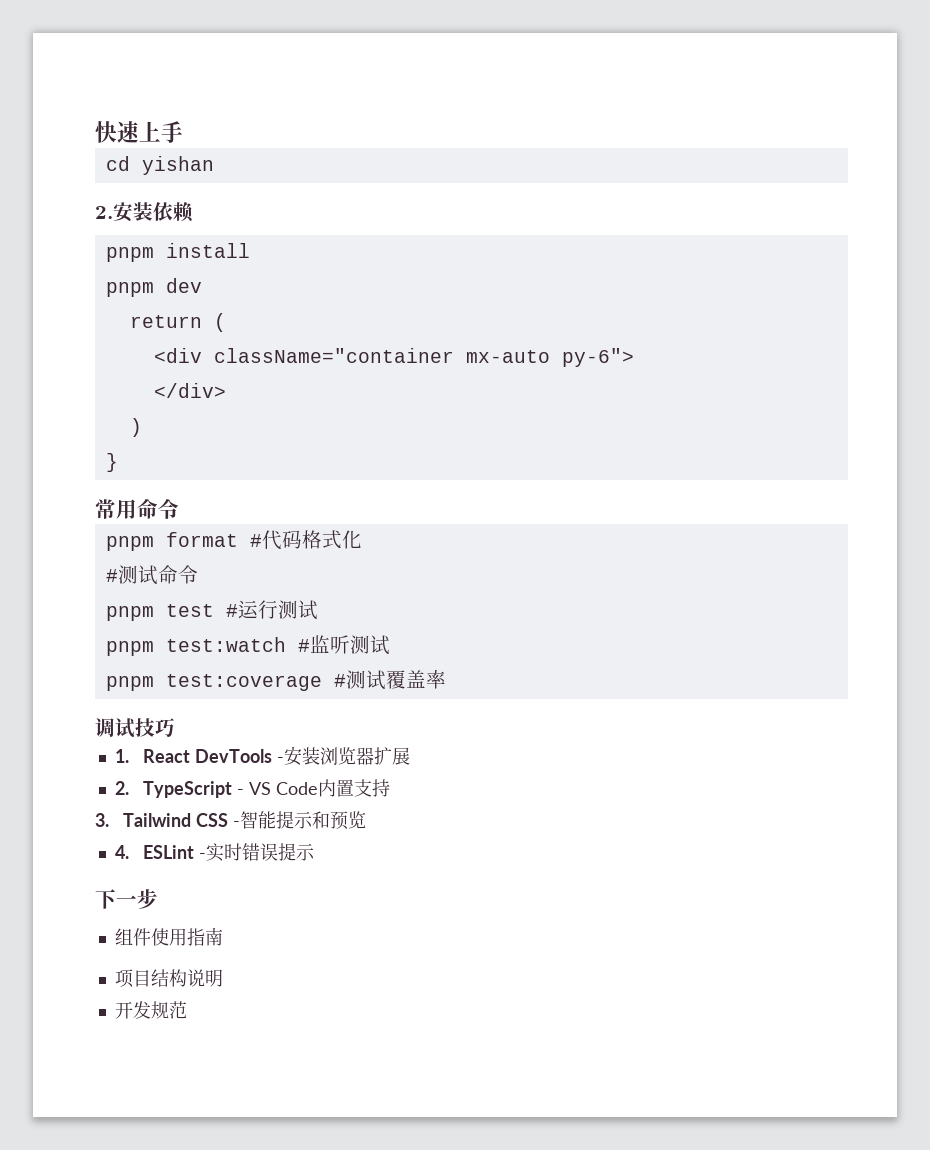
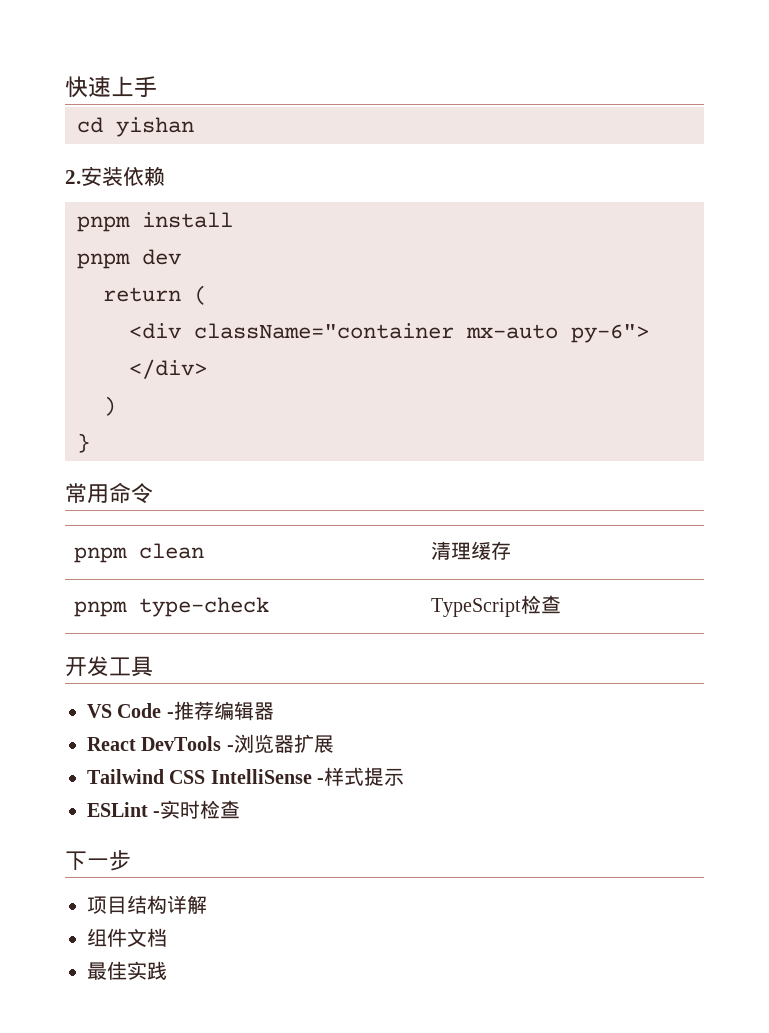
- pnpm format #代码格式化
- #测试命令
- pnpm test #运行测试
- pnpm test:watch #监听测试
- pnpm test:coverage #测试覆盖率
- 调试技巧
- 1. React DevTools -安装浏览器扩展
+ pnpm clean | 清理缓存
+ pnpm type-check | TypeScript检查
+ 开发工具
+ VS Code -推荐编辑器
+ React DevTools -浏览器扩展
- 2. TypeScript - VS Code内置支持
- 3. Tailwind CSS -智能提示和预览
- 4. ESLint -实时错误提示
+ Tailwind CSS IntelliSense -样式提示
+ ESLint -实时检查
- 组件使用指南
- 项目结构说明
- 开发规范
+ 项目结构详解
+ 组件文档
+ 最佳实践

